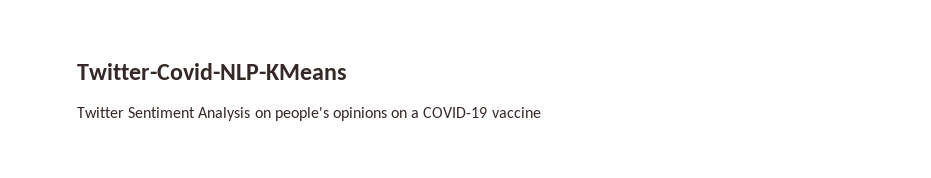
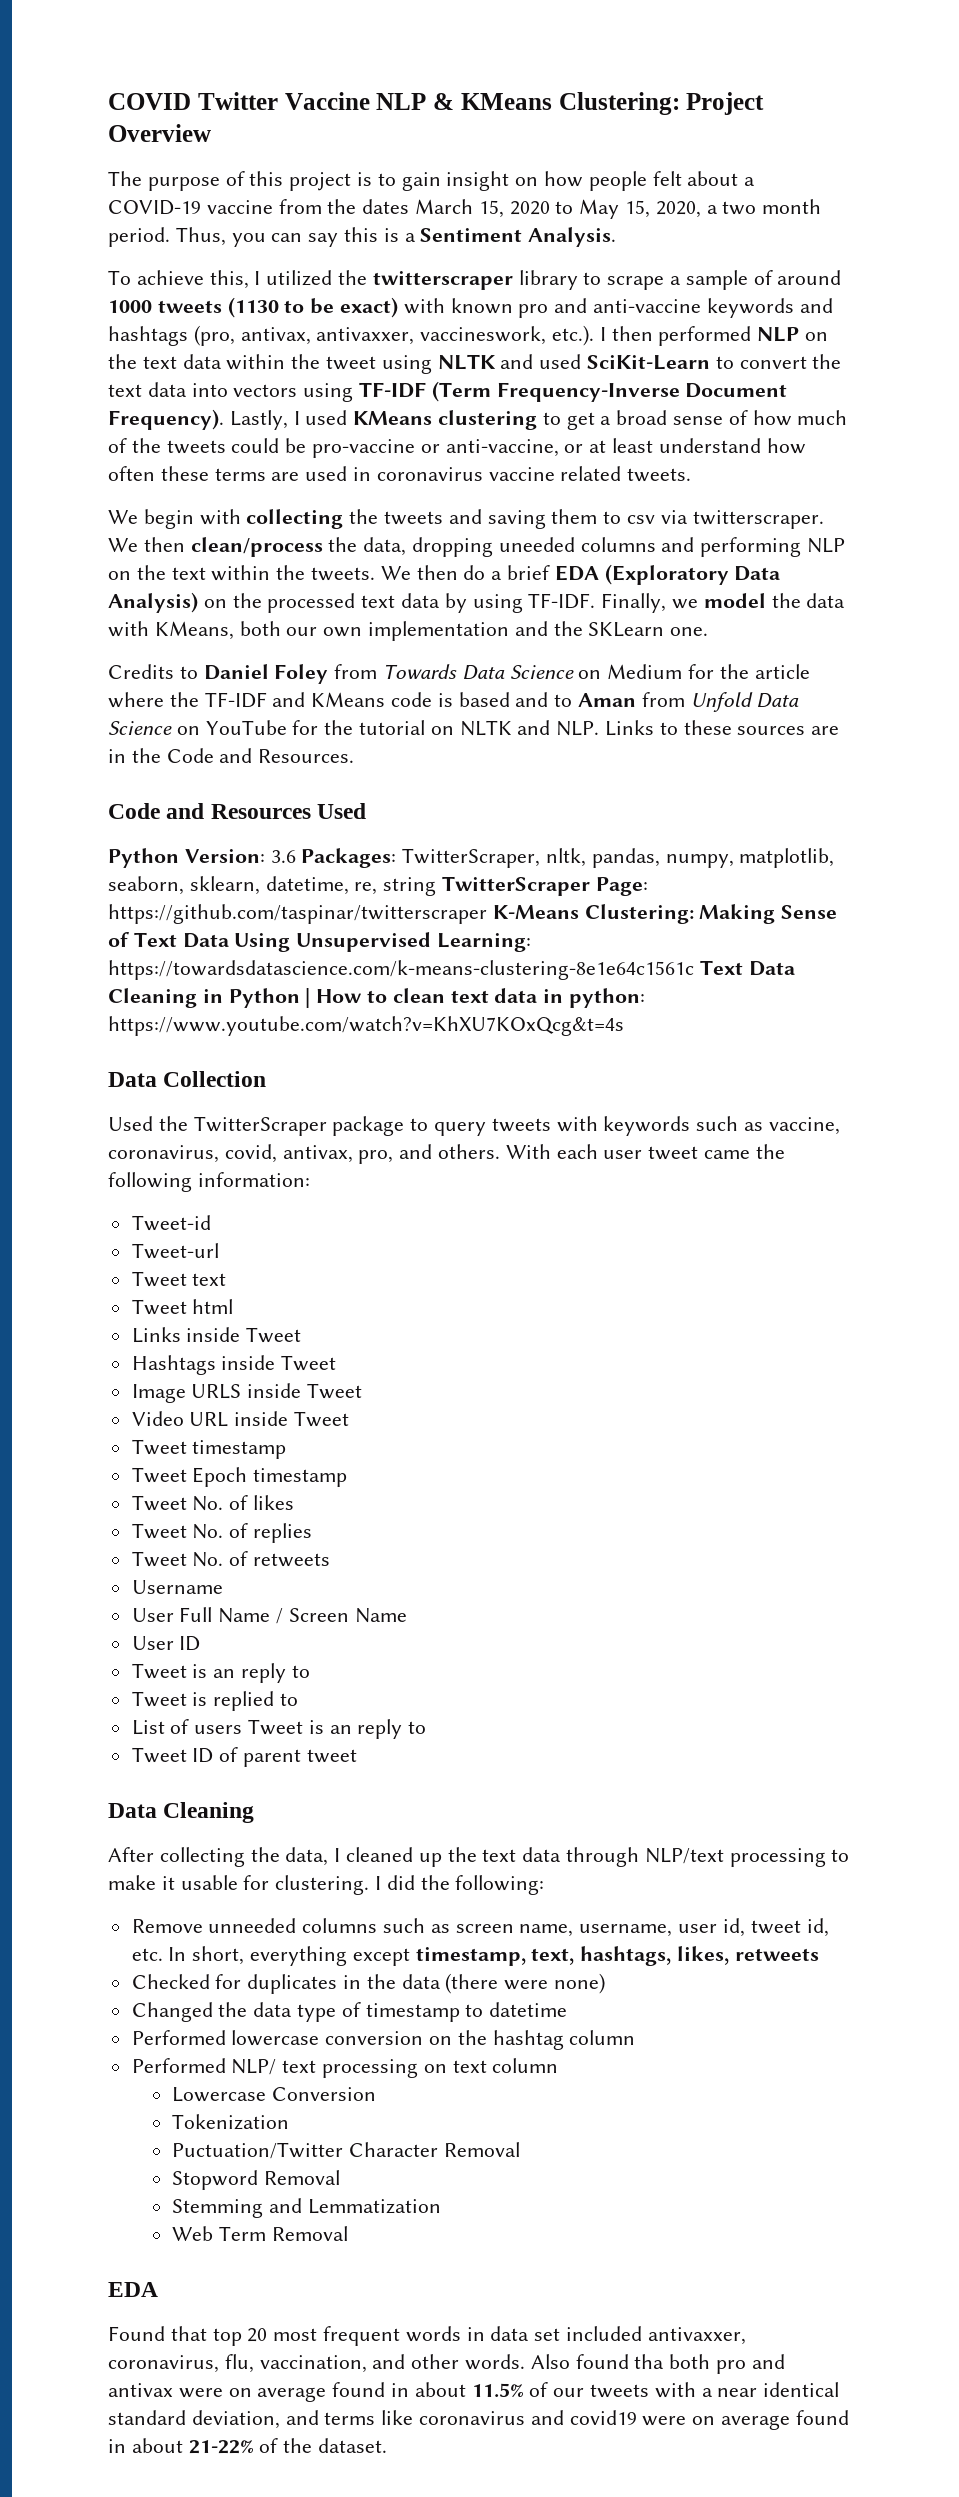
- Twitter-Covid-NLP-KMeans
- Twitter Sentiment Analysis on people's opinions on a COVID-19 vaccine
+ COVID Twitter Vaccine NLP & KMeans Clustering: Project Overview
+ The purpose of this project is to gain insight on how people felt about a COVID-19 vaccine from the dates March 15, 2020 to May 15, 2020, a two month period. Thus, you can say this is a Sentiment Analysis.
+ To achieve this, I utilized the twitterscraper library to scrape a sample of around 1000 tweets (1130 to be exact) with known pro and anti-vaccine keywords and hashtags (pro, antivax, antivaxxer, vaccineswork, etc.). I then performed NLP on the text data within the tweet using NLTK and used SciKit-Learn to convert the text data into vectors using TF-IDF (Term Frequency-Inverse Document Frequency). Lastly, I used KMeans clustering to get a broad sense of how much of the tweets could be pro-vaccine or anti-vaccine, or at least understand how often these terms are used in coronavirus vaccine related tweets.
+ We begin with collecting the tweets and saving them to csv via twitterscraper. We then clean/process the data, dropping uneeded columns and performing NLP on the text within the tweets. We then do a brief EDA (Exploratory Data Analysis) on the processed text data by using TF-IDF. Finally, we model the data with KMeans, both our own implementation and the SKLearn one.
+ Credits to Daniel Foley from Towards Data Science on Medium for the article where the TF-IDF and KMeans code is based and to Aman from Unfold Data Science on YouTube for the tutorial on NLTK and NLP. Links to these sources are in the Code and Resources.
+ Code and Resources Used
+ Python Version: 3.6 Packages: TwitterScraper, nltk, pandas, numpy, matplotlib, seaborn, sklearn, datetime, re, string TwitterScraper Page: https://github.com/taspinar/twitterscraper K-Means Clustering: Making Sense of Text Data Using Unsupervised Learning: https://towardsdatascience.com/k-means-clustering-8e1e64c1561c Text Data Cleaning in Python | How to clean text data in python: https://www.youtube.com/watch?v=KhXU7KOxQcg&t=4s
+ Data Collection
+ Used the TwitterScraper package to query tweets with keywords such as vaccine, coronavirus, covid, antivax, pro, and others. With each user tweet came the following information:
+ Tweet-id
+ Tweet-url
+ Tweet text
+ Tweet html
+ Links inside Tweet
+ Hashtags inside Tweet
+ Image URLS inside Tweet
+ Video URL inside Tweet
+ Tweet timestamp
+ Tweet Epoch timestamp
+ Tweet No. of likes
+ Tweet No. of replies
+ Tweet No. of retweets
+ Username
+ User Full Name / Screen Name
+ User ID
+ Tweet is an reply to
+ Tweet is replied to
+ List of users Tweet is an reply to
+ Tweet ID of parent tweet
+ Data Cleaning
+ After collecting the data, I cleaned up the text data through NLP/text processing to make it usable for clustering. I did the following:
+ Remove unneeded columns such as screen name, username, user id, tweet id, etc. In short, everything except timestamp, text, hashtags, likes, retweets
+ Checked for duplicates in the data (there were none)
+ Changed the data type of timestamp to datetime
+ Performed lowercase conversion on the hashtag column
+ Performed NLP/ text processing on text column
+ Lowercase Conversion
+ Tokenization
+ Puctuation/Twitter Character Removal
+ Stopword Removal
+ Stemming and Lemmatization
+ Web Term Removal
+ EDA
+ Found that top 20 most frequent words in data set included antivaxxer, coronavirus, flu, vaccination, and other words. Also found tha both pro and antivax were on average found in about 11.5% of our tweets with a near identical standard deviation, and terms like coronavirus and covid19 were on average found in about 21-22% of the dataset.

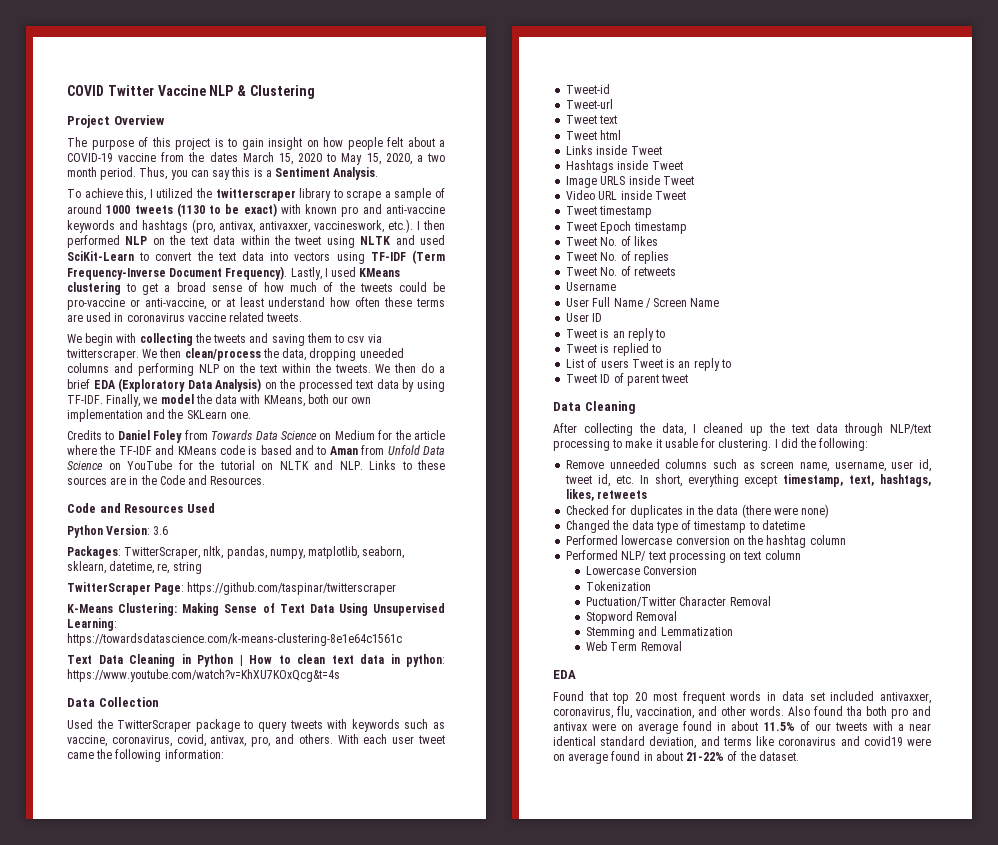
- COVID Twitter Vaccine NLP & KMeans Clustering: Project Overview
+ COVID Twitter Vaccine NLP & Clustering
+ Project Overview
- Python Version: 3.6 Packages: TwitterScraper, nltk, pandas, numpy, matplotlib, seaborn, sklearn, datetime, re, string TwitterScraper Page: https://github.com/taspinar/twitterscraper K-Means Clustering: Making Sense of Text Data Using Unsupervised Learning: https://towardsdatascience.com/k-means-clustering-8e1e64c1561c Text Data Cleaning in Python | How to clean text data in python: https://www.youtube.com/watch?v=KhXU7KOxQcg&t=4s
+ Python Version: 3.6
+ Packages: TwitterScraper, nltk, pandas, numpy, matplotlib, seaborn, sklearn, datetime, re, string
+ TwitterScraper Page: https://github.com/taspinar/twitterscraper
+ K-Means Clustering: Making Sense of Text Data Using Unsupervised Learning: https://towardsdatascience.com/k-means-clustering-8e1e64c1561c
+ Text Data Cleaning in Python | How to clean text data in python: https://www.youtube.com/watch?v=KhXU7KOxQcg&t=4s

